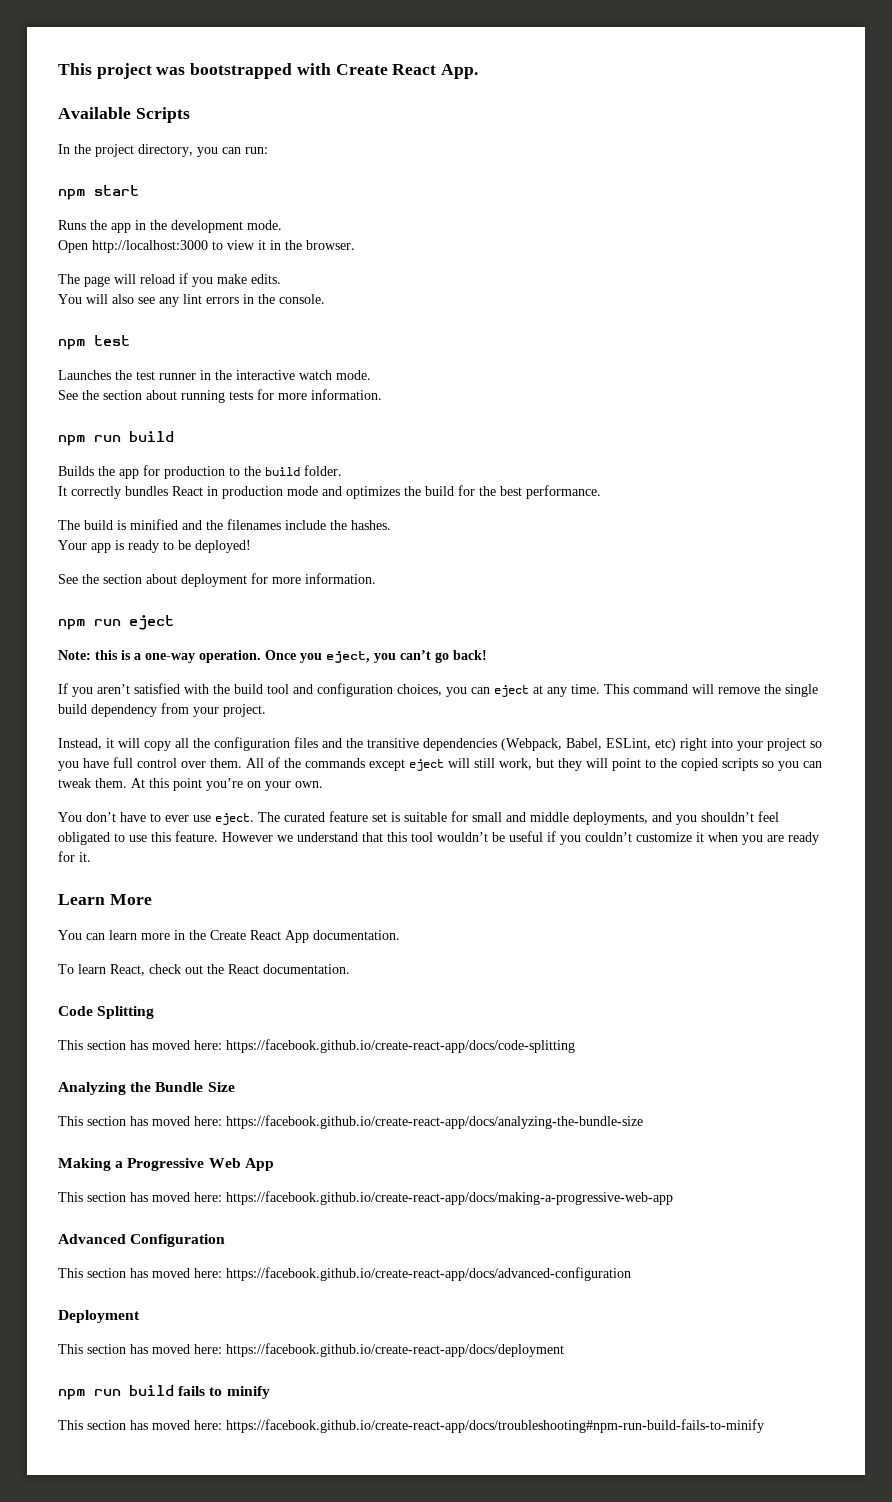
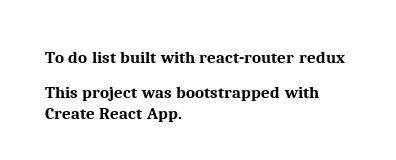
+ To do list built with react-router redux
- Available Scripts
- In the project directory, you can run:
- npm start
- Runs the app in the development mode.
- Open http://localhost:3000 to view it in the browser.
- The page will reload if you make edits.
- You will also see any lint errors in the console.
- npm test
- Launches the test runner in the interactive watch mode.
- See the section about running tests for more information.
- npm run build
- Builds the app for production to the build folder.
- It correctly bundles React in production mode and optimizes the build for the best performance.
- The build is minified and the filenames include the hashes.
- Your app is ready to be deployed!
- See the section about deployment for more information.
- npm run eject
- Note: this is a one-way operation. Once you eject, you can’t go back!
- If you aren’t satisfied with the build tool and configuration choices, you can eject at any time. This command will remove the single build dependency from your project.
- Instead, it will copy all the configuration files and the transitive dependencies (Webpack, Babel, ESLint, etc) right into your project so you have full control over them. All of the commands except eject will still work, but they will point to the copied scripts so you can tweak them. At this point you’re on your own.
- You don’t have to ever use eject. The curated feature set is suitable for small and middle deployments, and you shouldn’t feel obligated to use this feature. However we understand that this tool wouldn’t be useful if you couldn’t customize it when you are ready for it.
- Learn More
- You can learn more in the Create React App documentation.
- To learn React, check out the React documentation.
- Code Splitting
- This section has moved here: https://facebook.github.io/create-react-app/docs/code-splitting
- Analyzing the Bundle Size
- This section has moved here: https://facebook.github.io/create-react-app/docs/analyzing-the-bundle-size
- Making a Progressive Web App
- This section has moved here: https://facebook.github.io/create-react-app/docs/making-a-progressive-web-app
- Advanced Configuration
- This section has moved here: https://facebook.github.io/create-react-app/docs/advanced-configuration
- Deployment
- This section has moved here: https://facebook.github.io/create-react-app/docs/deployment
- npm run build fails to minify
- This section has moved here: https://facebook.github.io/create-react-app/docs/troubleshooting#npm-run-build-fails-to-minify

